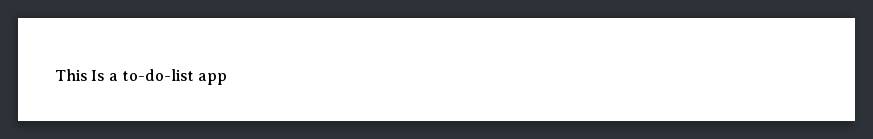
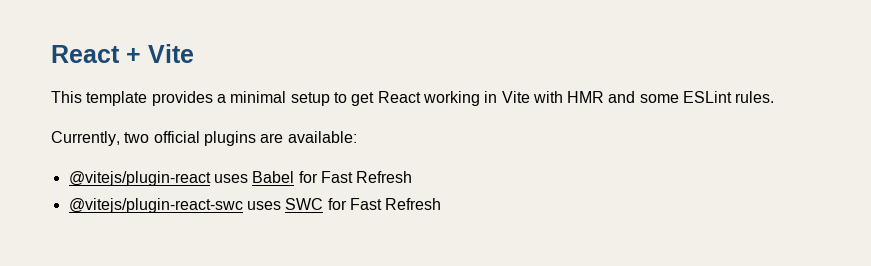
- This Is a to-do-list app
+ React + Vite
+ This template provides a minimal setup to get React working in Vite with HMR and some ESLint rules.
+ Currently, two official plugins are available:
+ @vitejs/plugin-react uses Babel for Fast Refresh
+ @vitejs/plugin-react-swc uses SWC for Fast Refresh

